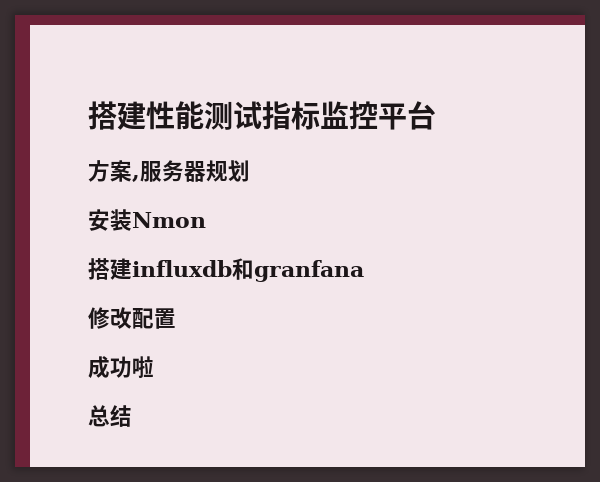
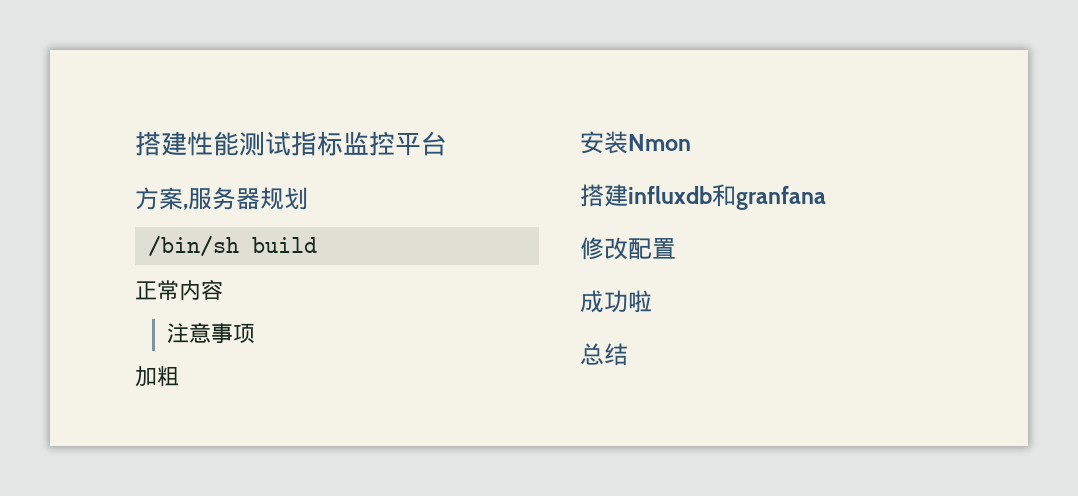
+ /bin/sh build
+ 正常内容
+ 注意事项
+ 加粗

